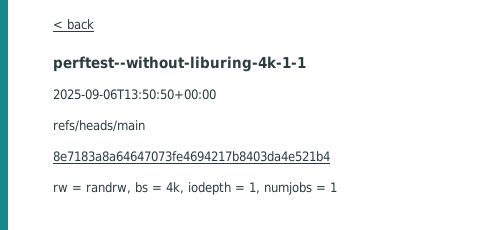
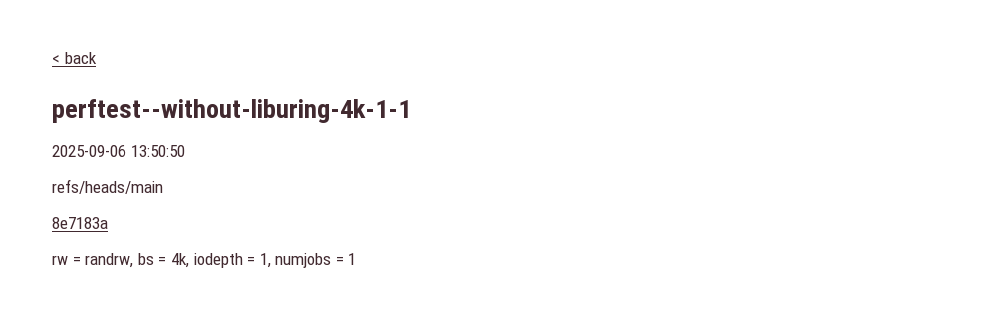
- 2025-09-06T13:50:50+00:00
+ 2025-09-06 13:50:50
- 8e7183a8a64647073fe4694217b8403da4e521b4
+ 8e7183a

